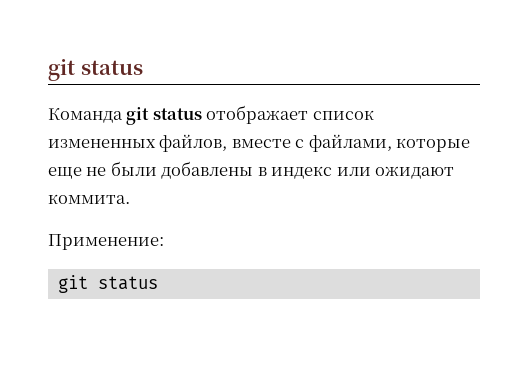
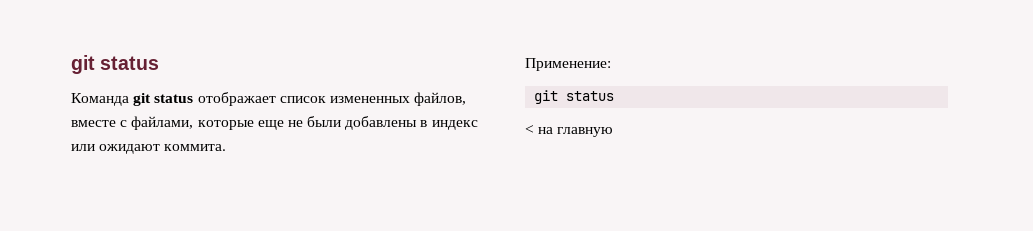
+ < на главную

